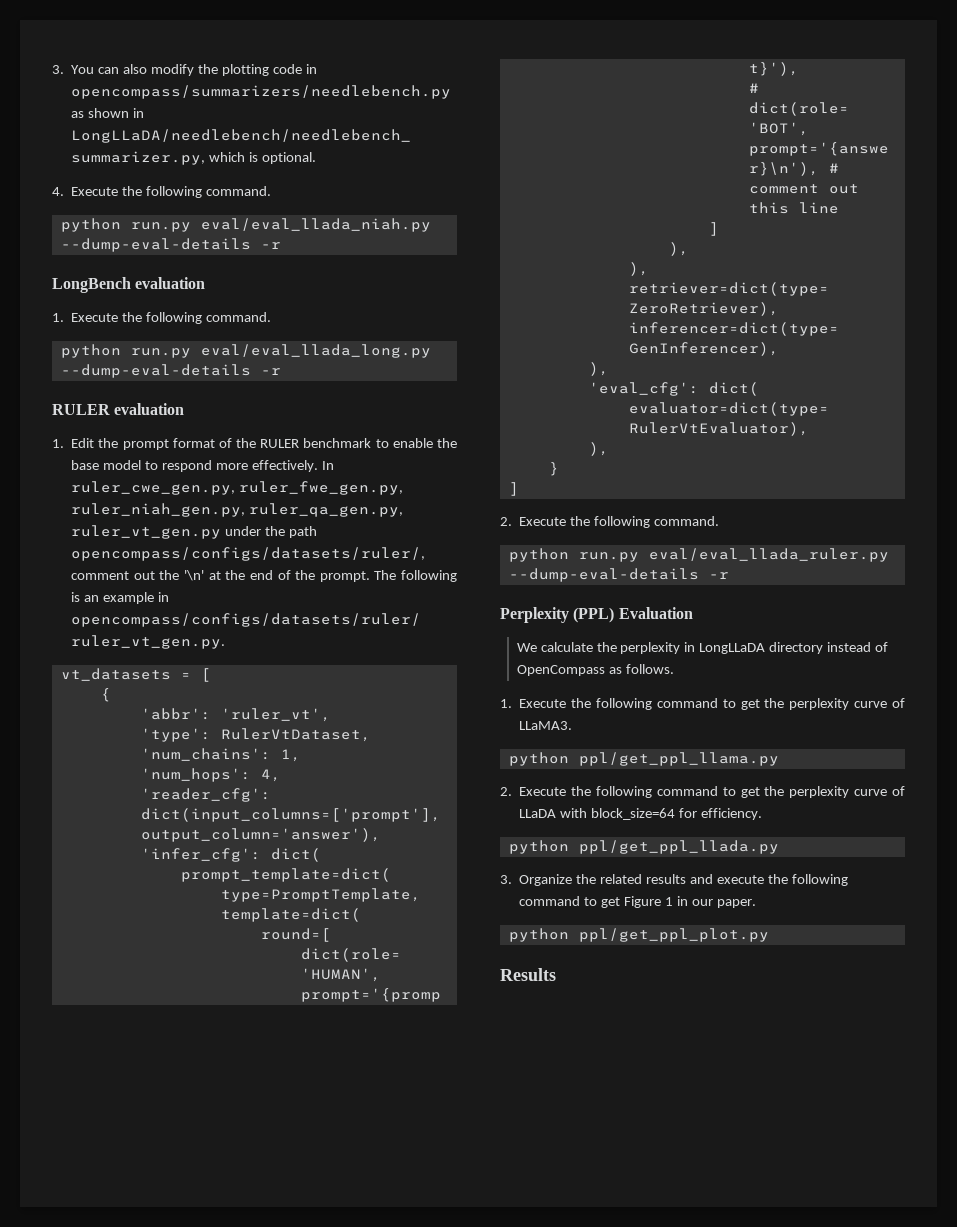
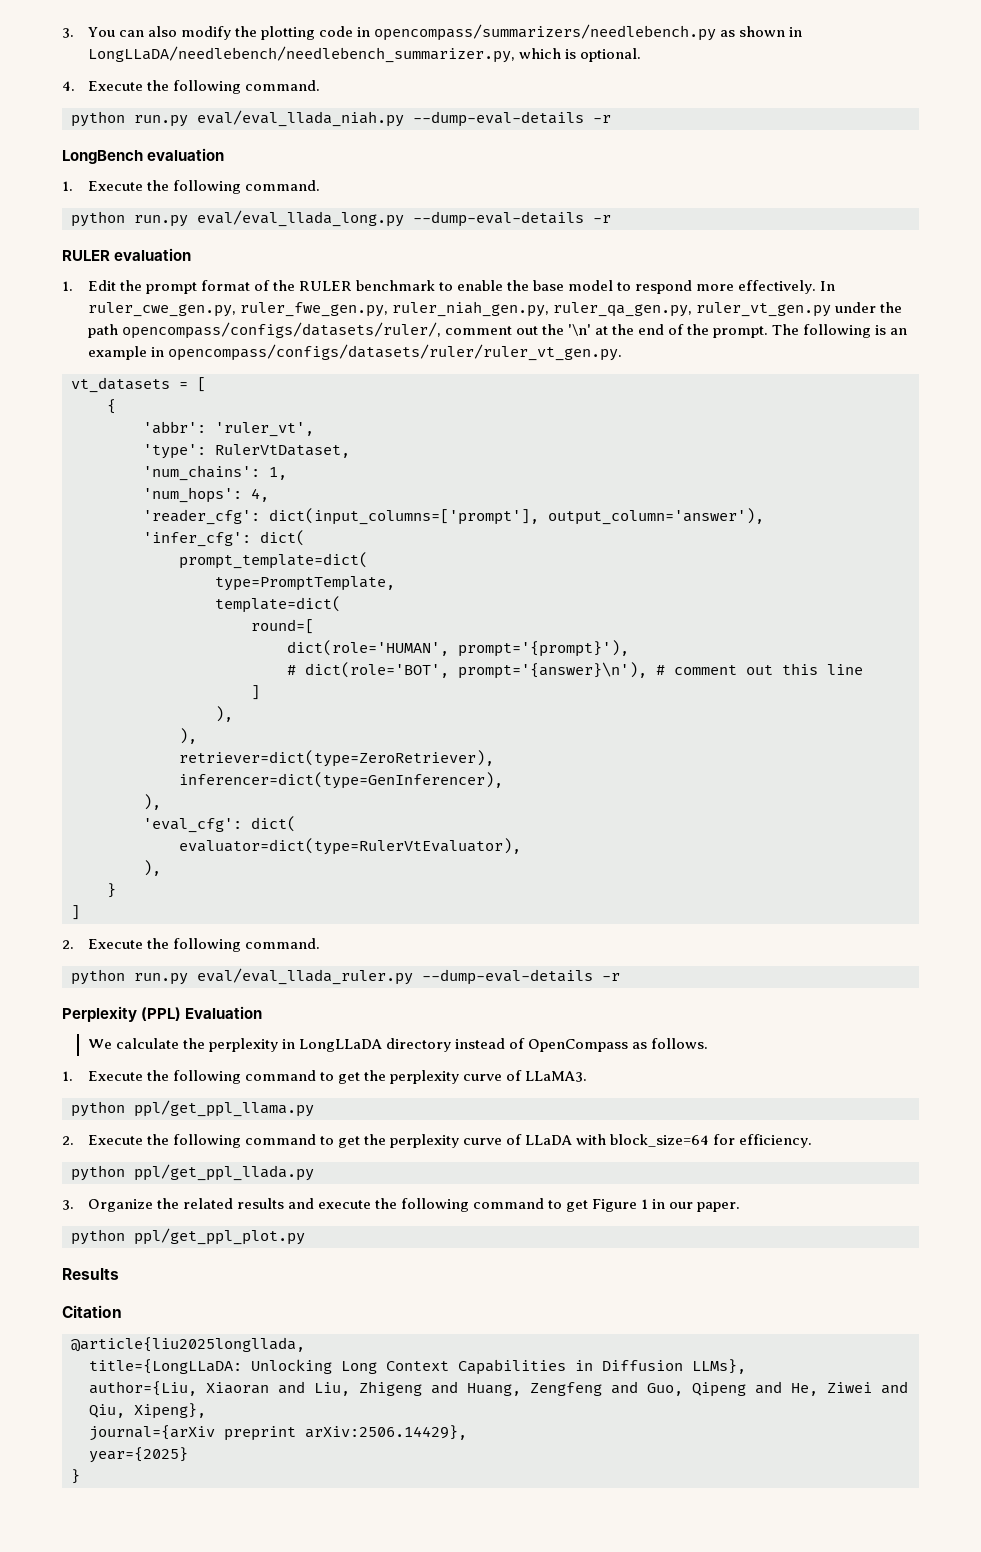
+ Citation
+ @article{liu2025longllada,
+ title={LongLLaDA: Unlocking Long Context Capabilities in Diffusion LLMs},
+ author={Liu, Xiaoran and Liu, Zhigeng and Huang, Zengfeng and Guo, Qipeng and He, Ziwei and Qiu, Xipeng},
+ journal={arXiv preprint arXiv:2506.14429},
+ year={2025}
+ }

